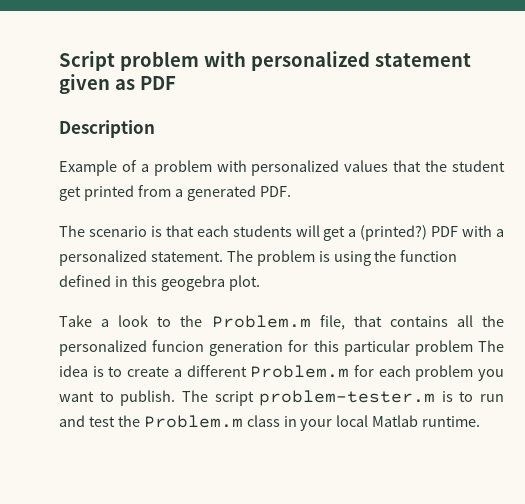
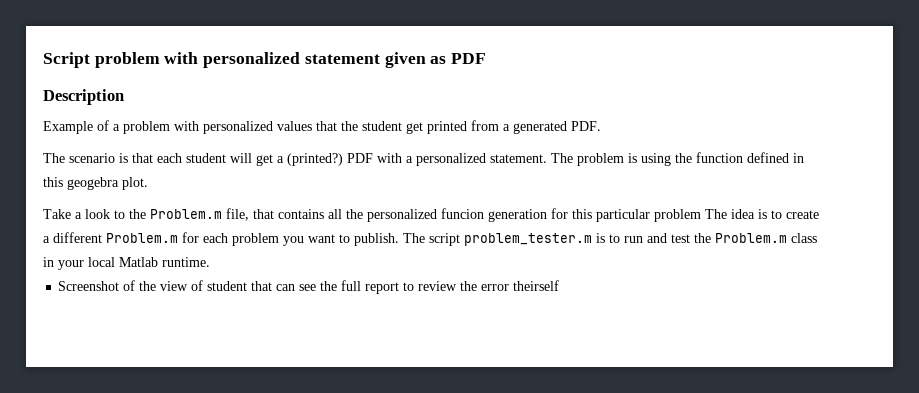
- The scenario is that each students will get a (printed?)
+ The scenario is that each student will get a (printed?)
- The script problem-tester.m is to run and test the Problem.m class in your local Matlab runtime.
+ The script problem_tester.m is to run and test the Problem.m class in your local Matlab runtime.
+ Screenshot of the view of student that can see the full report to review the error theirself

